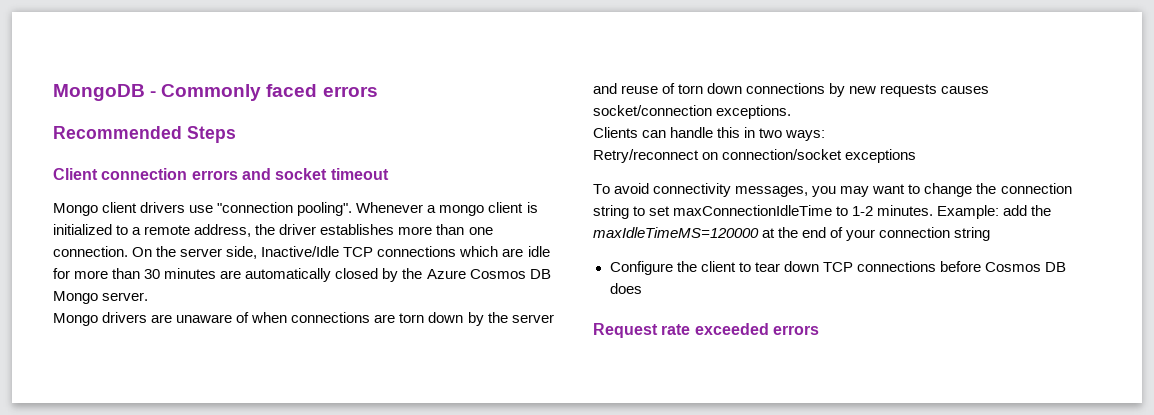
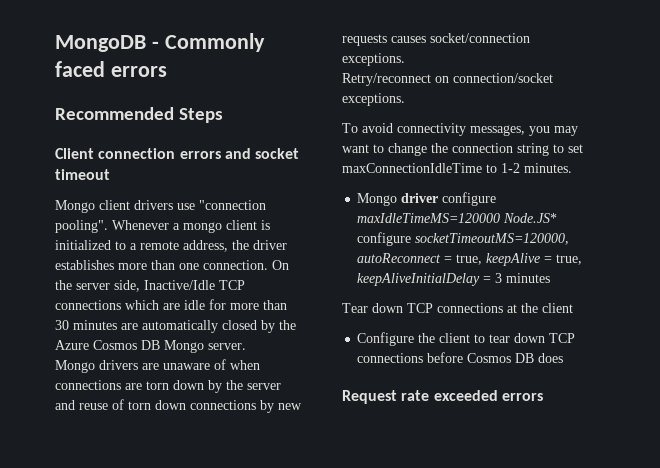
- Clients can handle this in two ways:
- Retry/reconnect on connection/socket exceptions
+ Retry/reconnect on connection/socket exceptions.
- To avoid connectivity messages, you may want to change the connection string to set maxConnectionIdleTime to 1-2 minutes. Example: add the maxIdleTimeMS=120000 at the end of your connection string
+ To avoid connectivity messages, you may want to change the connection string to set maxConnectionIdleTime to 1-2 minutes.
+ Mongo driver configure maxIdleTimeMS=120000 Node.JS* configure socketTimeoutMS=120000, autoReconnect = true, keepAlive = true, keepAliveInitialDelay = 3 minutes
+ Tear down TCP connections at the client

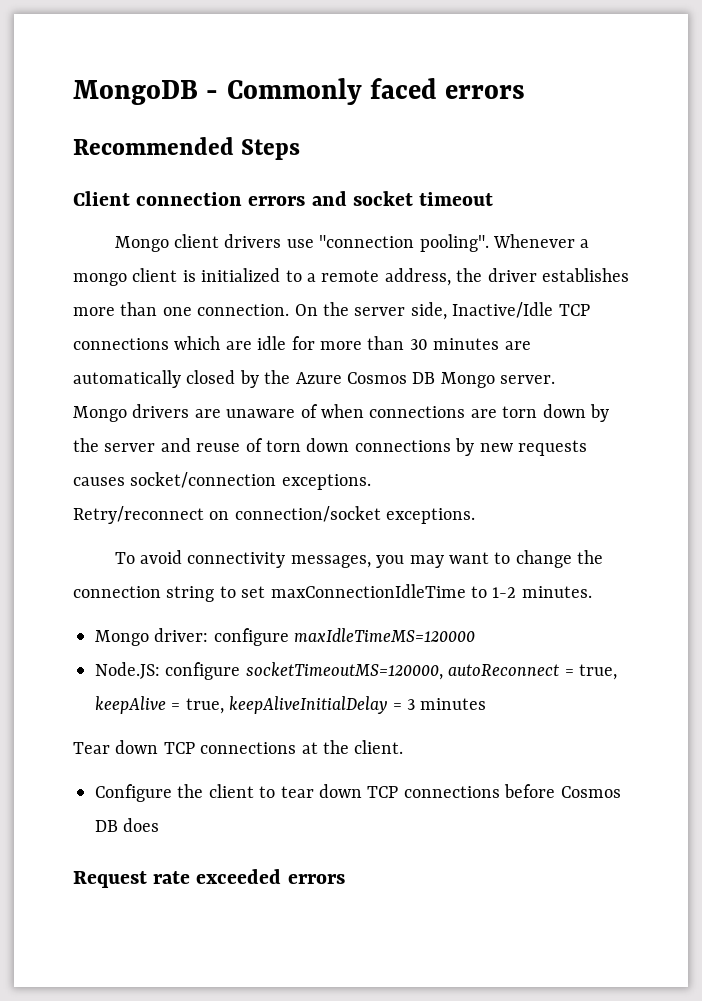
- Mongo driver configure maxIdleTimeMS=120000 Node.JS* configure socketTimeoutMS=120000, autoReconnect = true, keepAlive = true, keepAliveInitialDelay = 3 minutes
+ Mongo driver: configure maxIdleTimeMS=120000
+ Node.JS: configure socketTimeoutMS=120000, autoReconnect = true, keepAlive = true, keepAliveInitialDelay = 3 minutes
- Tear down TCP connections at the client
+ Tear down TCP connections at the client.

